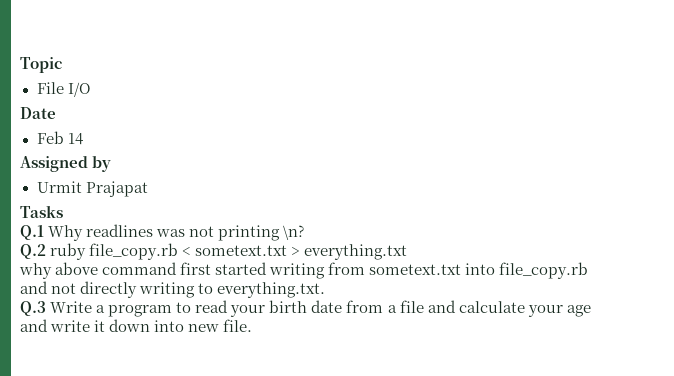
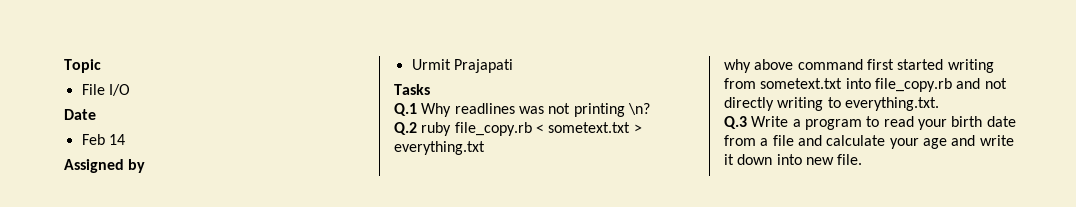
- Urmit Prajapat
+ Urmit Prajapati

